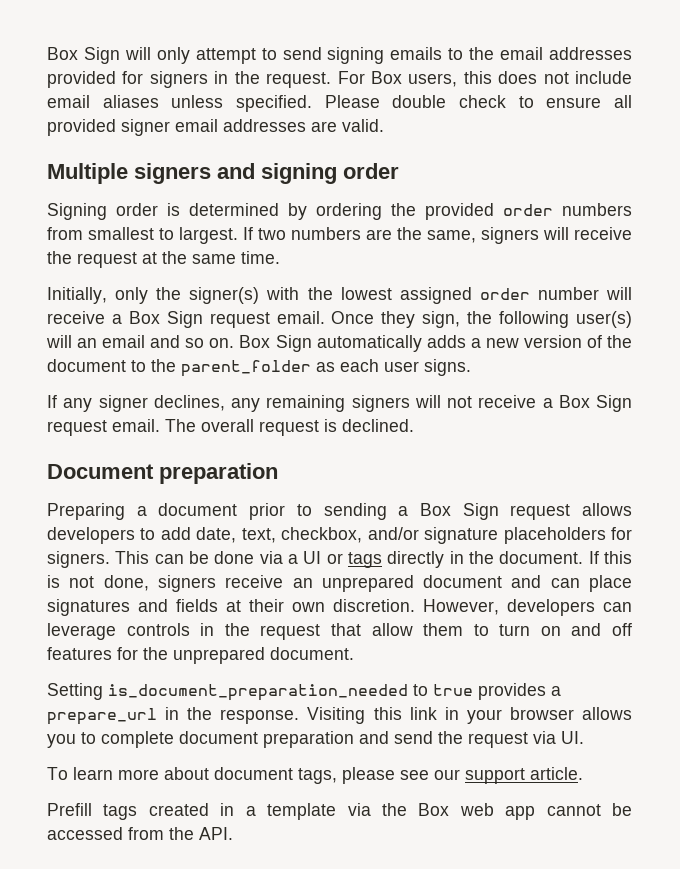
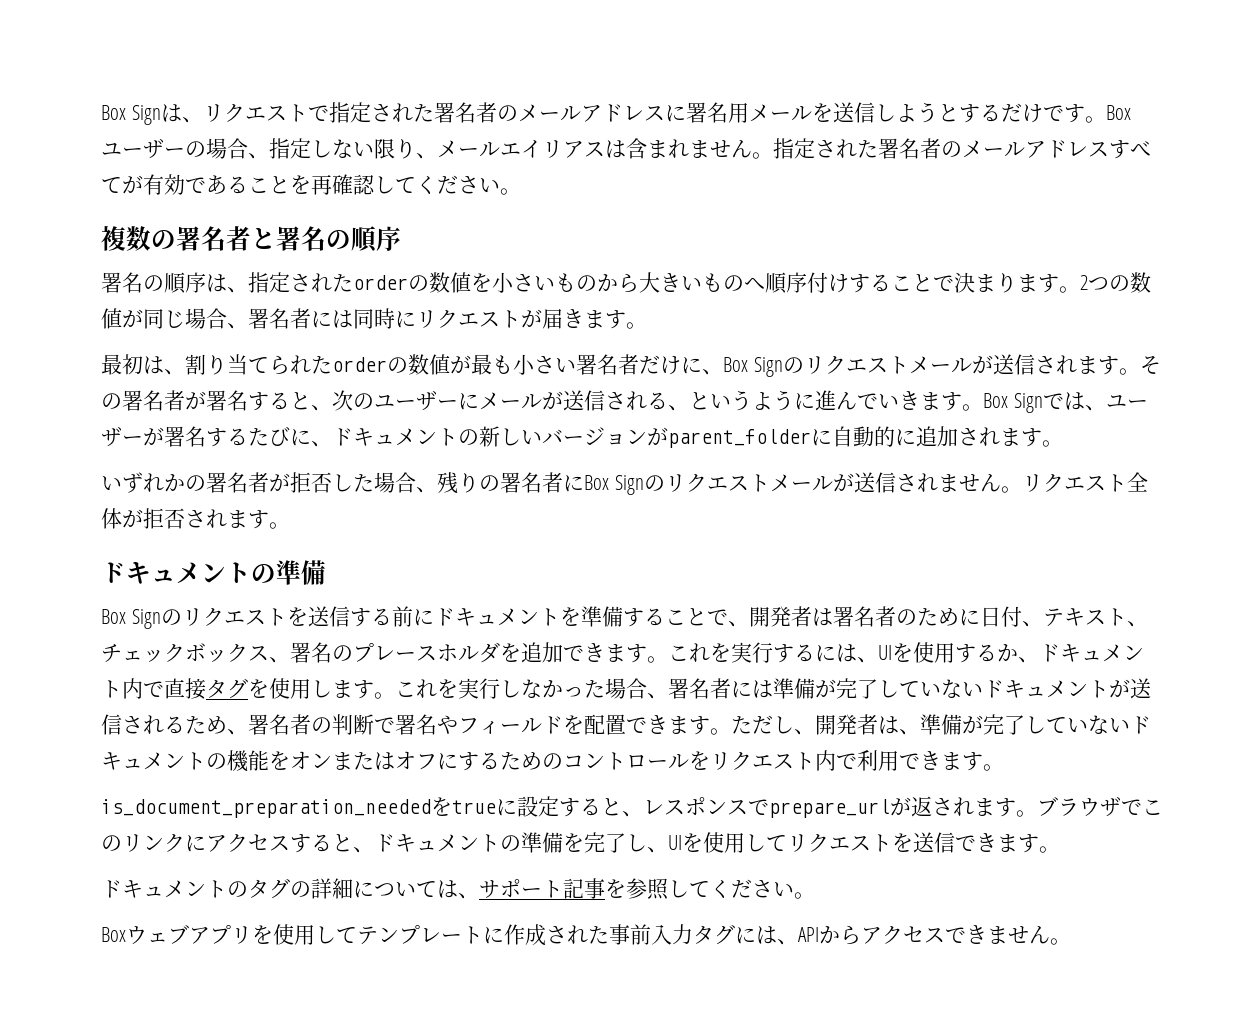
- Box Sign will only attempt to send signing emails to the email addresses provided for signers in the request. For Box users, this does not include email aliases unless specified. Please double check to ensure all provided signer email addresses are valid.
- Multiple signers and signing order
- Signing order is determined by ordering the provided order numbers from smallest to largest. If two numbers are the same, signers will receive the request at the same time.
- Initially, only the signer(s) with the lowest assigned order number will receive a Box Sign request email. Once they sign, the following user(s) will an email and so on. Box Sign automatically adds a new version of the document to the parent_folder as each user signs.
- If any signer declines, any remaining signers will not receive a Box Sign request email. The overall request is declined.
- Document preparation
- Preparing a document prior to sending a Box Sign request allows developers to add date, text, checkbox, and/or signature placeholders for signers. This can be done via a UI or tags directly in the document. If this is not done, signers receive an unprepared document and can place signatures and fields at their own discretion. However, developers can leverage controls in the request that allow them to turn on and off features for the unprepared document.
- Setting is_document_preparation_needed to true provides a prepare_url in the response. Visiting this link in your browser allows you to complete document preparation and send the request via UI.
- To learn more about document tags, please see our support article.
- Prefill tags created in a template via the Box web app cannot be accessed from the API.
+ Box Signは、リクエストで指定された署名者のメールアドレスに署名用メールを送信しようとするだけです。Boxユーザーの場合、指定しない限り、メールエイリアスは含まれません。指定された署名者のメールアドレスすべてが有効であることを再確認してください。
+ 複数の署名者と署名の順序
+ 署名の順序は、指定されたorderの数値を小さいものから大きいものへ順序付けすることで決まります。2つの数値が同じ場合、署名者には同時にリクエストが届きます。
+ 最初は、割り当てられたorderの数値が最も小さい署名者だけに、Box Signのリクエストメールが送信されます。その署名者が署名すると、次のユーザーにメールが送信される、というように進んでいきます。Box Signでは、ユーザーが署名するたびに、ドキュメントの新しいバージョンがparent_folderに自動的に追加されます。
+ いずれかの署名者が拒否した場合、残りの署名者にBox Signのリクエストメールが送信されません。リクエスト全体が拒否されます。
+ ドキュメントの準備
+ Box Signのリクエストを送信する前にドキュメントを準備することで、開発者は署名者のために日付、テキスト、チェックボックス、署名のプレースホルダを追加できます。これを実行するには、UIを使用するか、ドキュメント内で直接タグを使用します。これを実行しなかった場合、署名者には準備が完了していないドキュメントが送信されるため、署名者の判断で署名やフィールドを配置できます。ただし、開発者は、準備が完了していないドキュメントの機能をオンまたはオフにするためのコントロールをリクエスト内で利用できます。
+ is_document_preparation_neededをtrueに設定すると、レスポンスでprepare_urlが返されます。ブラウザでこのリンクにアクセスすると、ドキュメントの準備を完了し、UIを使用してリクエストを送信できます。
+ ドキュメントのタグの詳細については、サポート記事を参照してください。
+ Boxウェブアプリを使用してテンプレートに作成された事前入力タグには、APIからアクセスできません。

